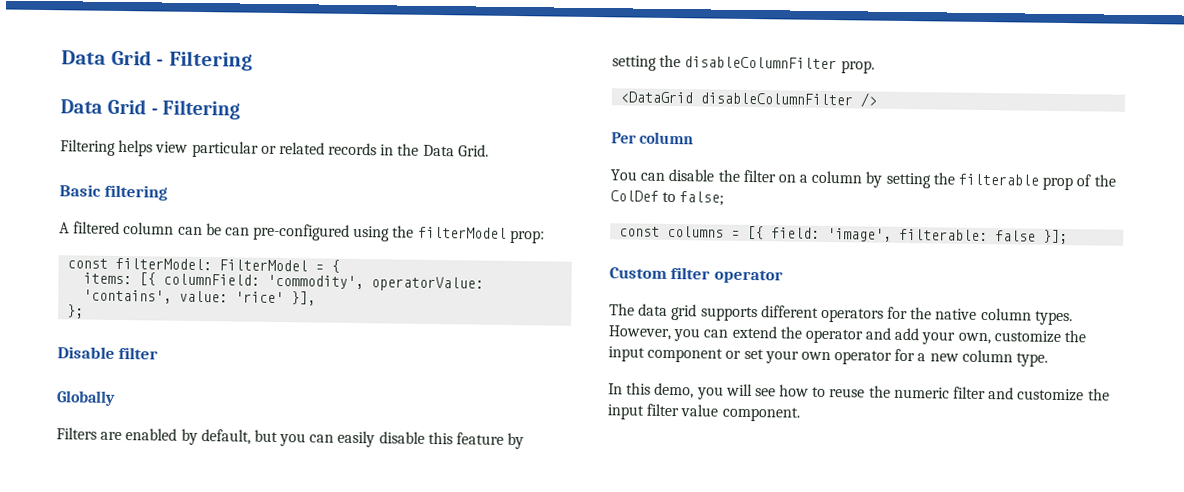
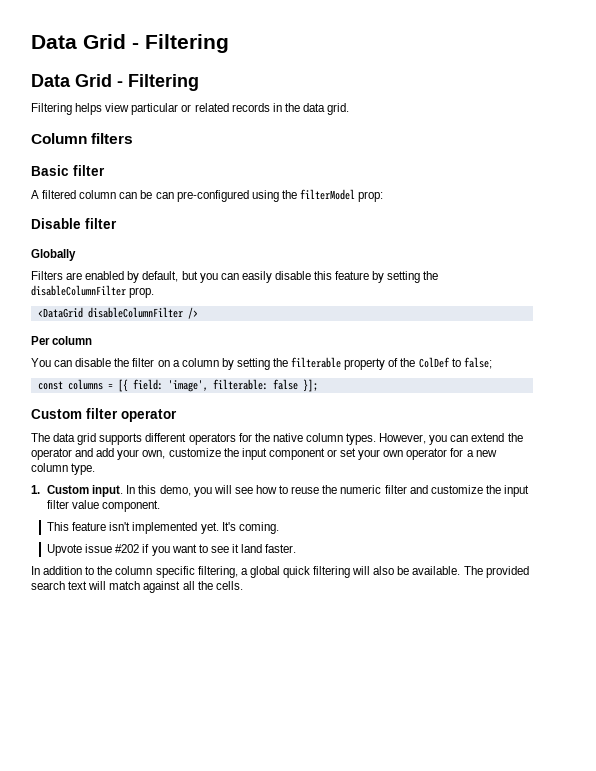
- Filtering helps view particular or related records in the Data Grid.
+ Filtering helps view particular or related records in the data grid.
+ Column filters
- Basic filtering
+ Basic filter
- const filterModel: FilterModel = {
- items: [{ columnField: 'commodity', operatorValue: 'contains', value: 'rice' }],
- };
- You can disable the filter on a column by setting the filterable prop of the ColDef to false;
+ You can disable the filter on a column by setting the filterable property of the ColDef to false;
+ 1. Custom input.
+ This feature isn't implemented yet. It's coming.
+ Upvote issue #202 if you want to see it land faster.
+ In addition to the column specific filtering, a global quick filtering will also be available. The provided search text will match against all the cells.

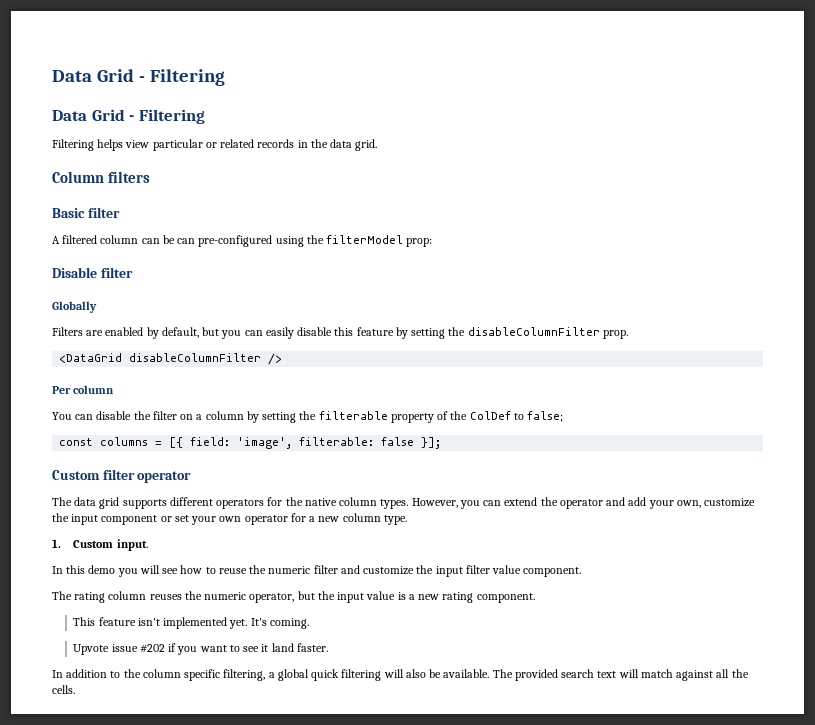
- 1. Custom input. In this demo, you will see how to reuse the numeric filter and customize the input filter value component.
+ 1. Custom input.
+ In this demo you will see how to reuse the numeric filter and customize the input filter value component.
+ The rating column reuses the numeric operator, but the input value is a new rating component.

